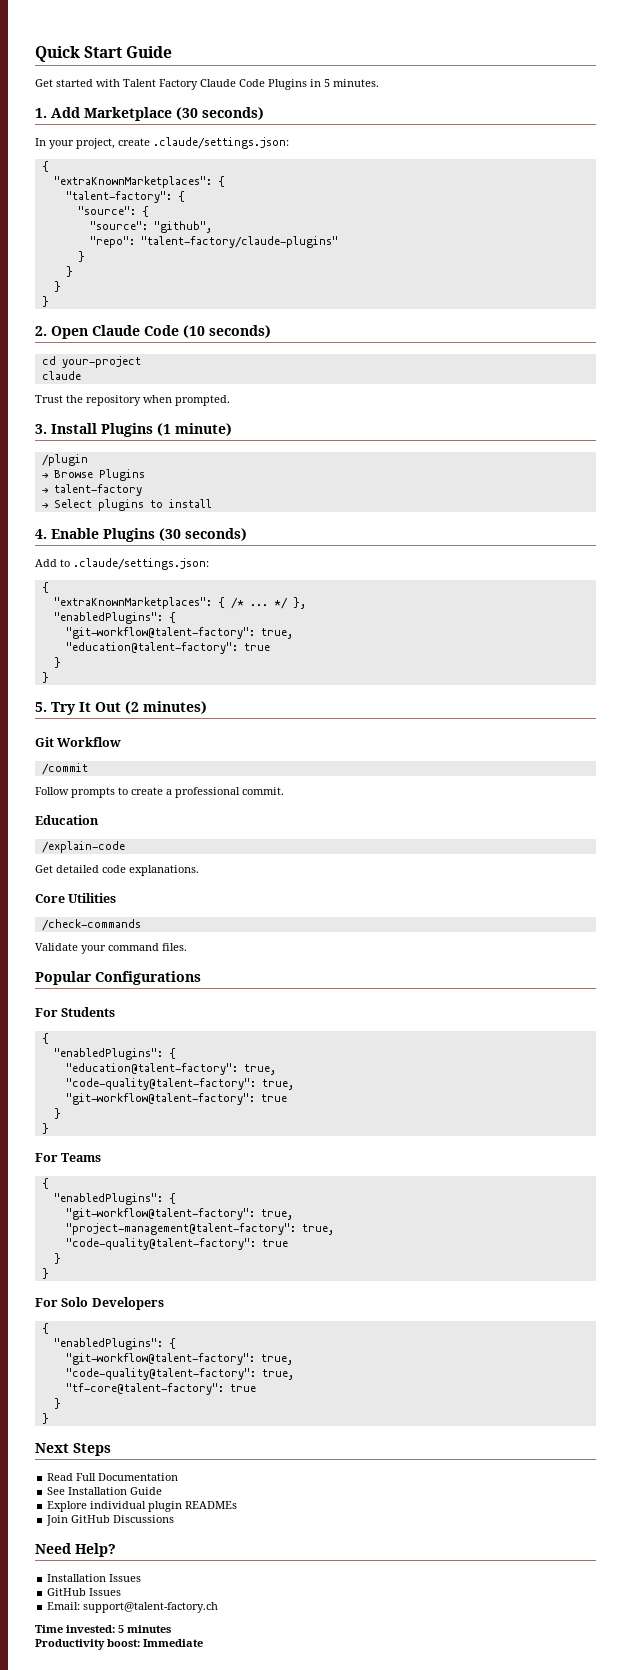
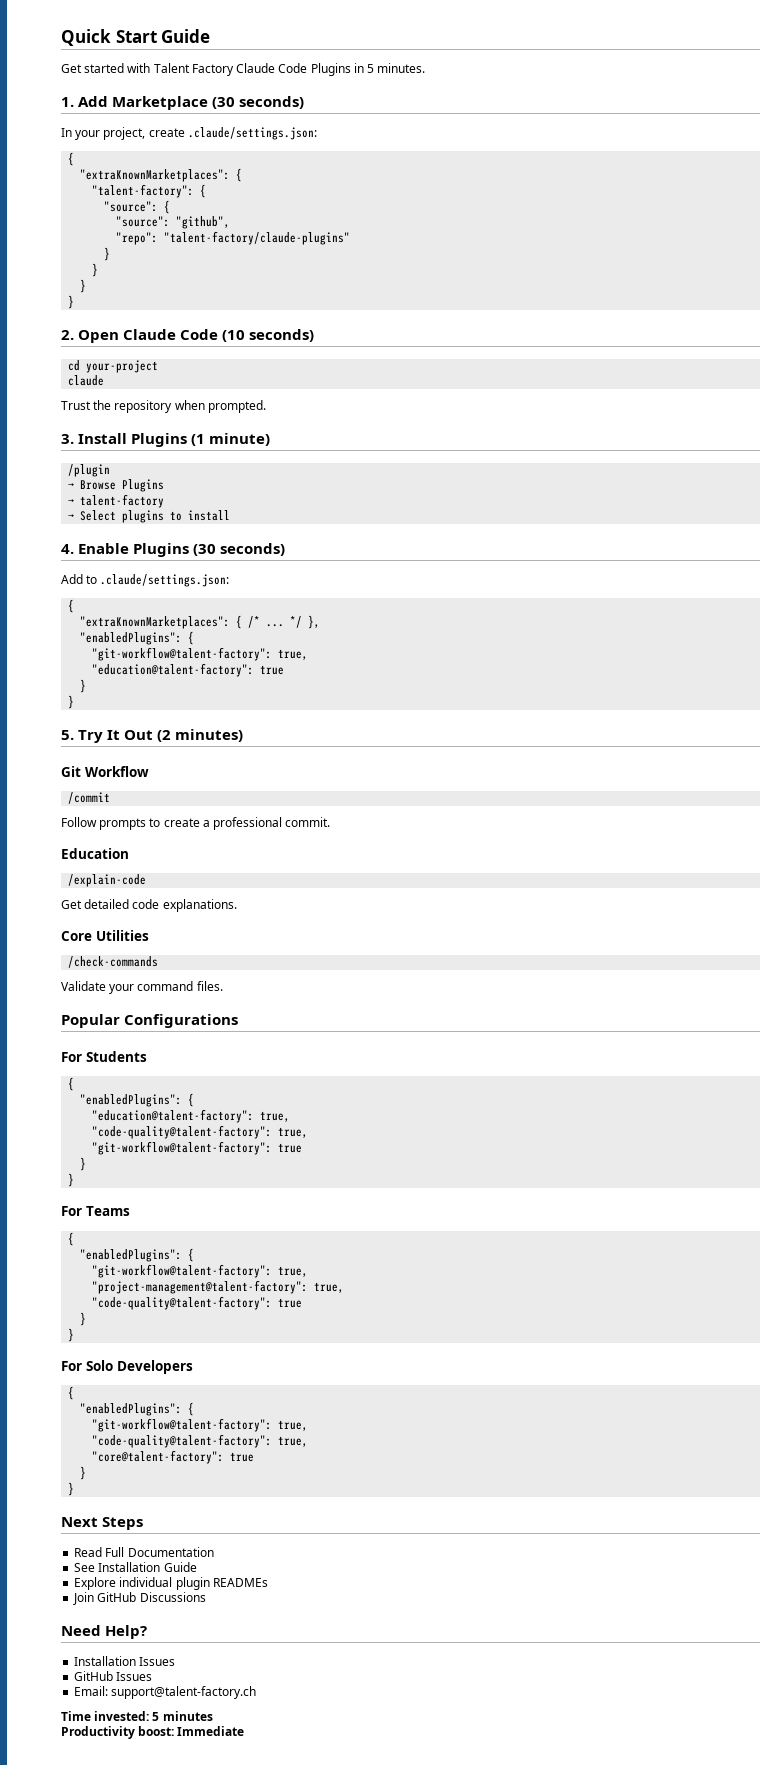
- "tf-core@talent-factory": true
+ "core@talent-factory": true

